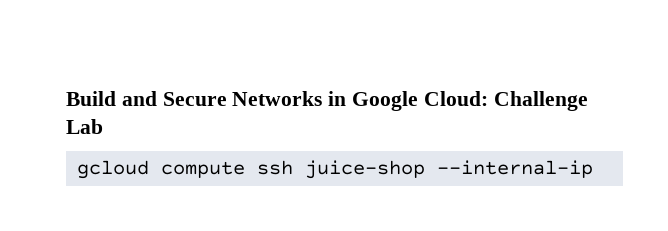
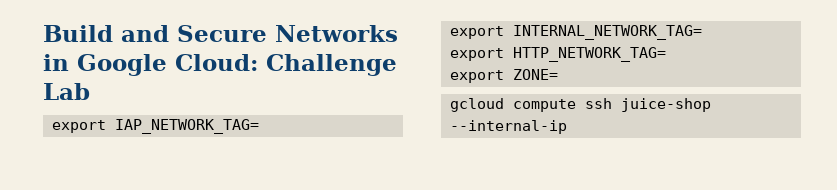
+ export IAP_NETWORK_TAG=
+ export INTERNAL_NETWORK_TAG=
+ export HTTP_NETWORK_TAG=
+ export ZONE=

